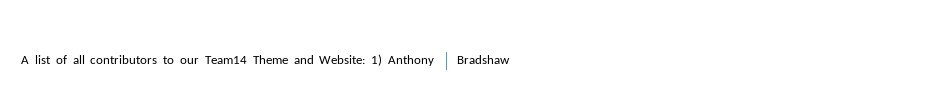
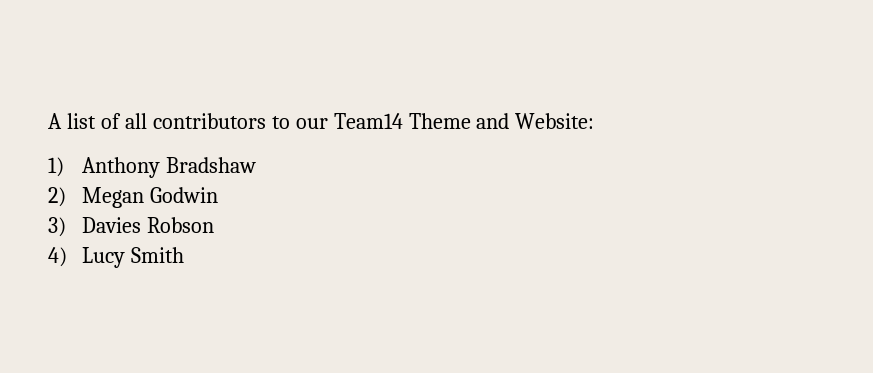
- A list of all contributors to our Team14 Theme and Website: 1) Anthony Bradshaw
+ A list of all contributors to our Team14 Theme and Website:
+ 1) Anthony Bradshaw
+ 2) Megan Godwin
+ 3) Davies Robson
+ 4) Lucy Smith

